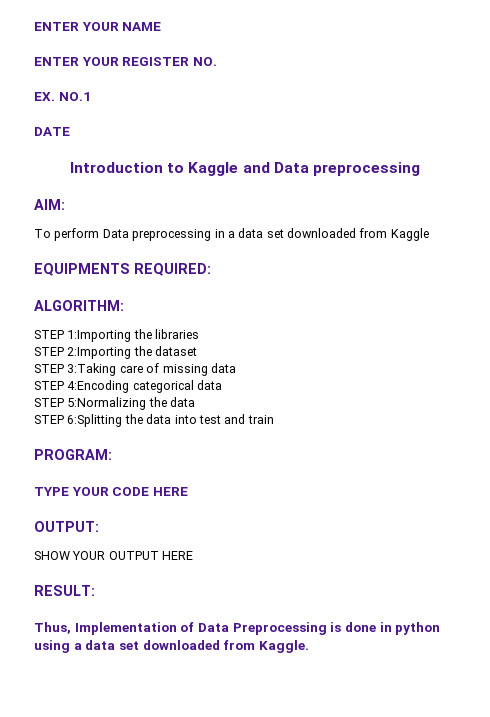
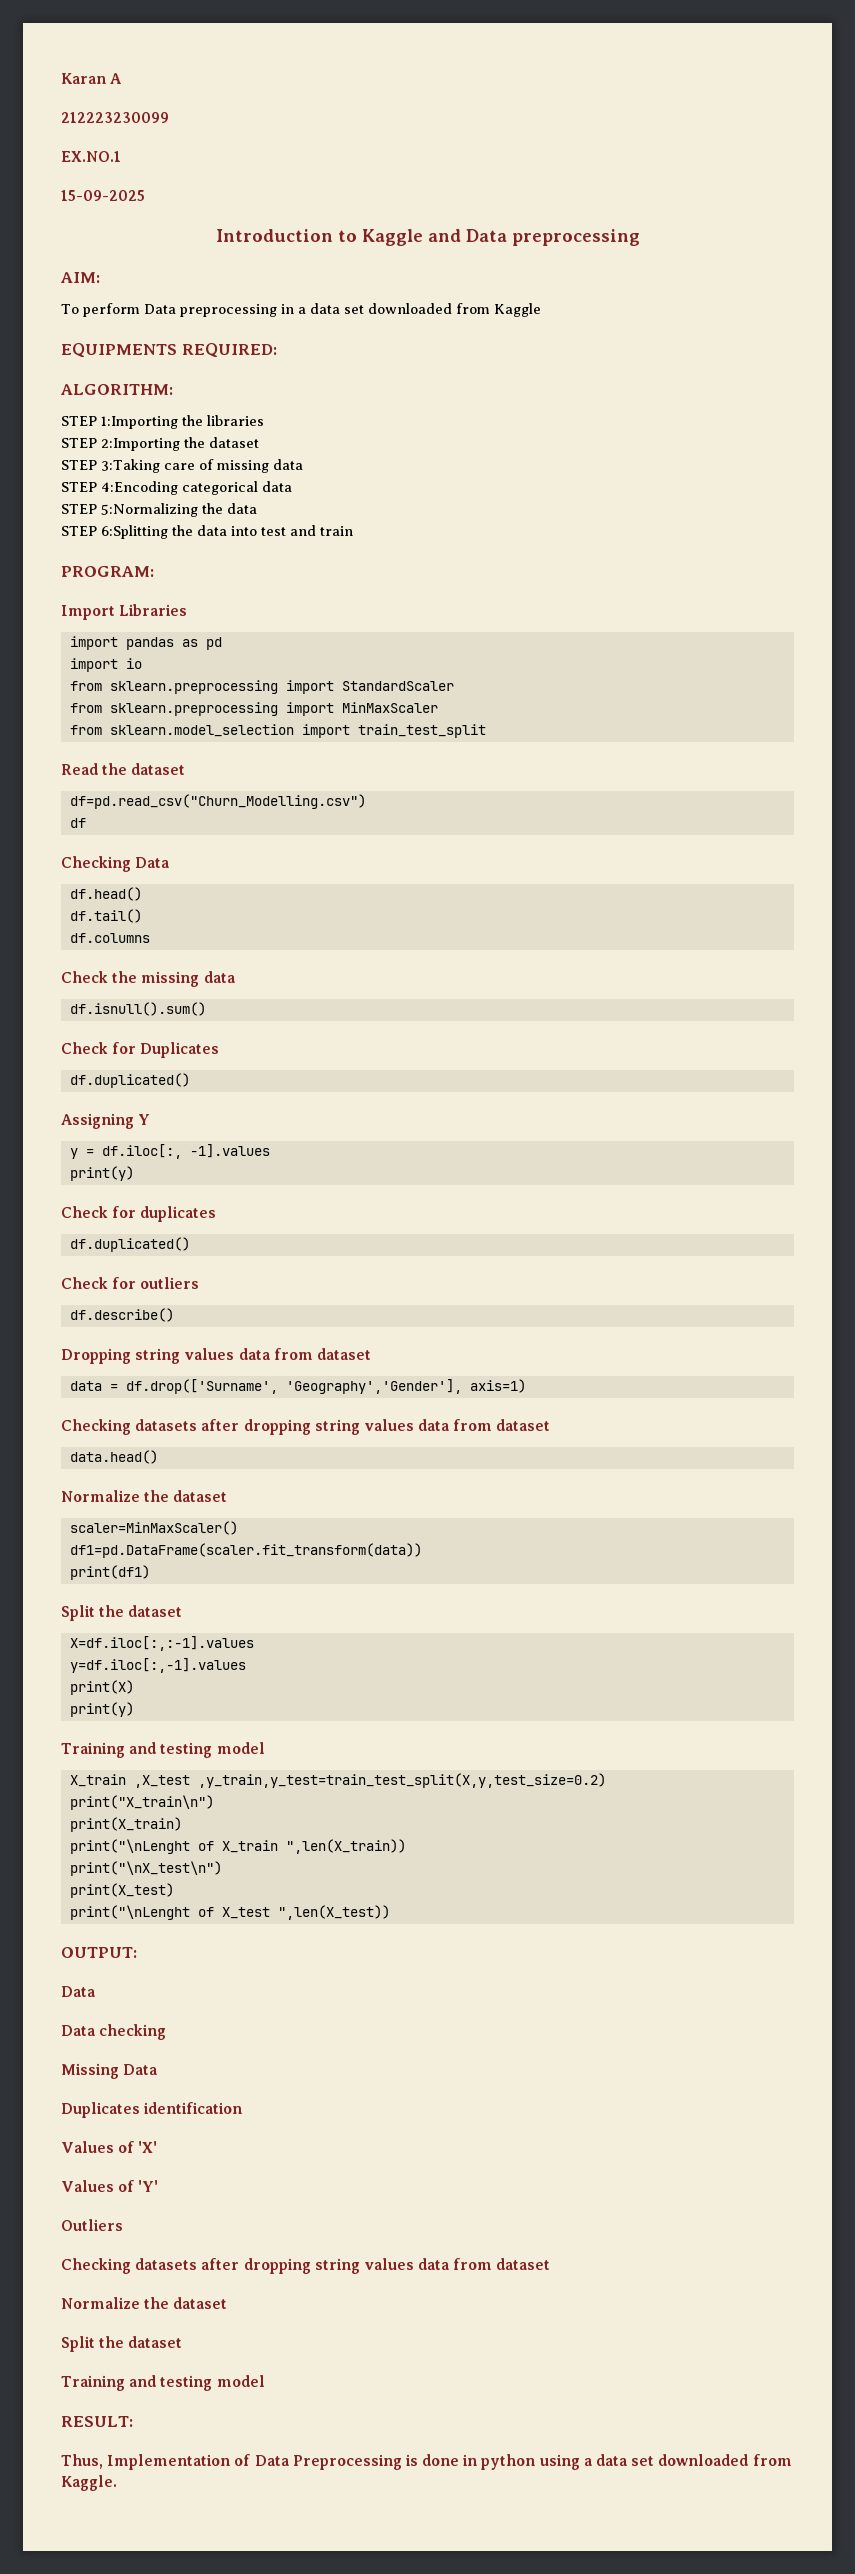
- ENTER YOUR NAME
- ENTER YOUR REGISTER NO.
- EX. NO.1
- DATE
+ Karan A
+ 212223230099
+ EX.NO.1
+ 15-09-2025
- TYPE YOUR CODE HERE
+ Import Libraries
+ import pandas as pd
+ import io
+ from sklearn.preprocessing import StandardScaler
+ from sklearn.preprocessing import MinMaxScaler
+ from sklearn.model_selection import train_test_split
+ Read the dataset
+ df=pd.read_csv("Churn_Modelling.csv")
+ df
+ Checking Data
+ df.head()
+ df.tail()
+ df.columns
+ Check the missing data
+ df.isnull().sum()
+ Check for Duplicates
+ df.duplicated()
+ Assigning Y
+ y = df.iloc[:, -1].values
+ print(y)
+ Check for duplicates
+ df.duplicated()
+ Check for outliers
+ df.describe()
+ Dropping string values data from dataset
+ data = df.drop(['Surname', 'Geography','Gender'], axis=1)
+ Checking datasets after dropping string values data from dataset
+ data.head()
+ Normalize the dataset
+ scaler=MinMaxScaler()
+ df1=pd.DataFrame(scaler.fit_transform(data))
+ print(df1)
+ Split the dataset
+ X=df.iloc[:,:-1].values
+ y=df.iloc[:,-1].values
+ print(X)
+ print(y)
+ Training and testing model
+ X_train ,X_test ,y_train,y_test=train_test_split(X,y,test_size=0.2)
+ print("X_train\n")
+ print(X_train)
+ print("\nLenght of X_train ",len(X_train))
+ print("\nX_test\n")
+ print(X_test)
+ print("\nLenght of X_test ",len(X_test))
  OUTPUT:
- SHOW YOUR OUTPUT HERE
+ Data
+ Data checking
+ Missing Data
+ Duplicates identification
+ Values of 'X'
+ Values of 'Y'
+ Outliers
+ Checking datasets after dropping string values data from dataset
+ Normalize the dataset
+ Split the dataset
+ Training and testing model

